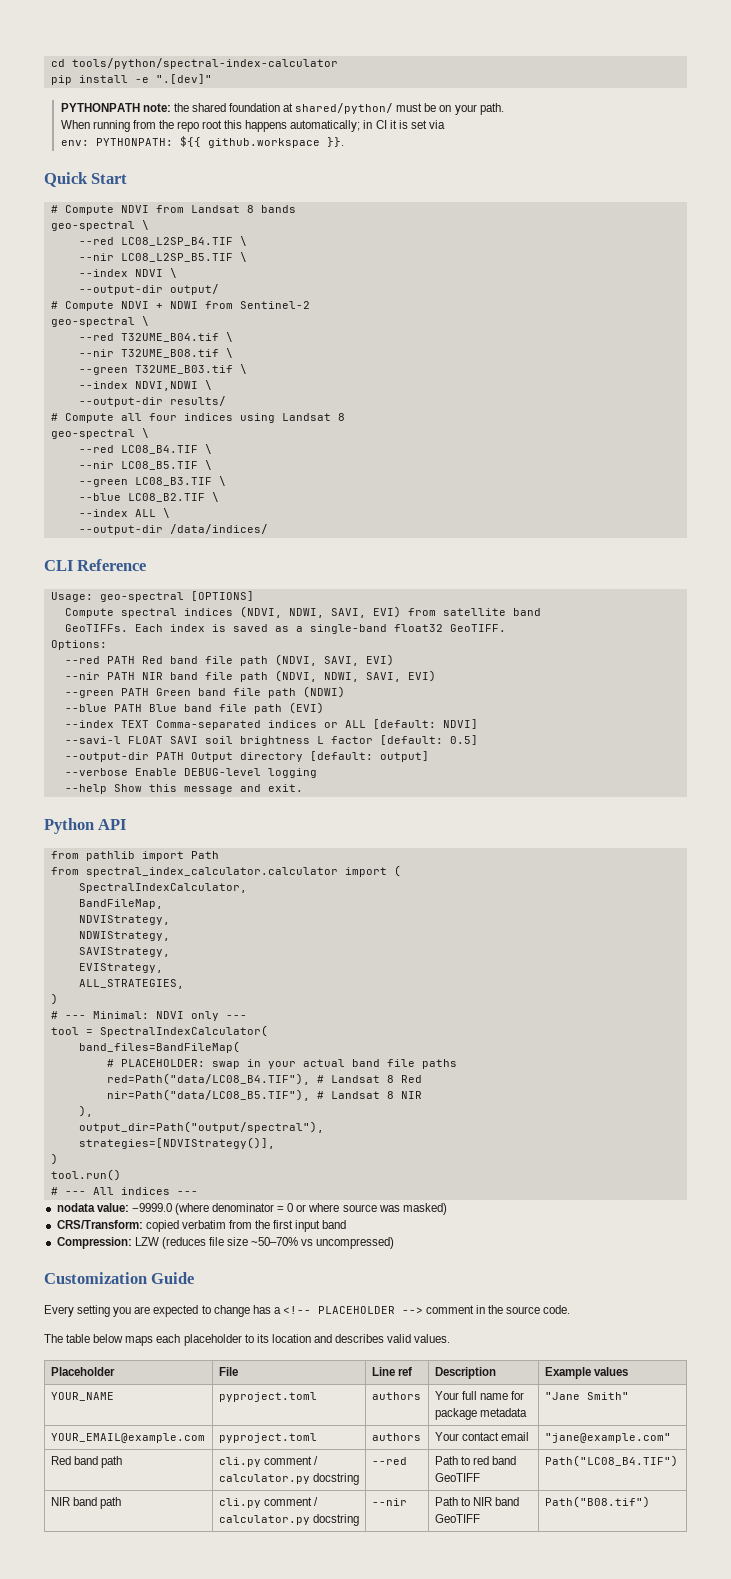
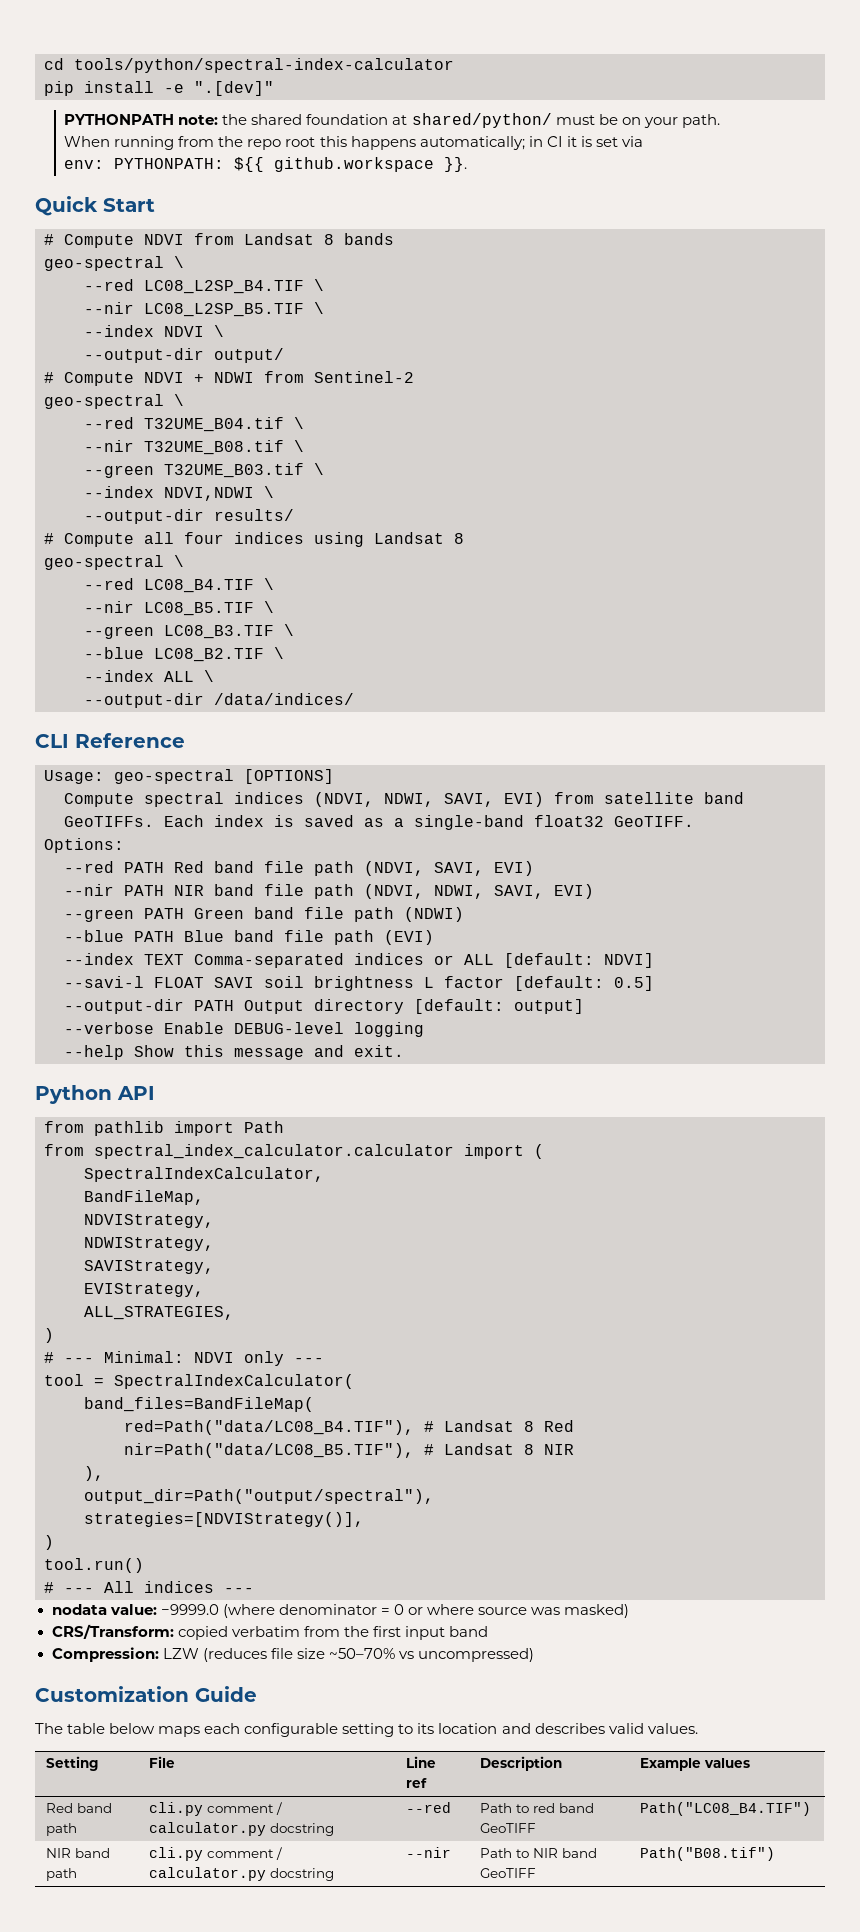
- # PLACEHOLDER: swap in your actual band file paths
- Every setting you are expected to change has a <!-- PLACEHOLDER --> comment in the source code.
- The table below maps each placeholder to its location and describes valid values.
+ The table below maps each configurable setting to its location and describes valid values.
- Placeholder | File | Line ref | Description | Example values
+ Setting | File | Line ref | Description | Example values
- YOUR_NAME | pyproject.toml | authors | Your full name for package metadata | "Jane Smith"
- YOUR_EMAIL@example.com | pyproject.toml | authors | Your contact email | "jane@example.com"

